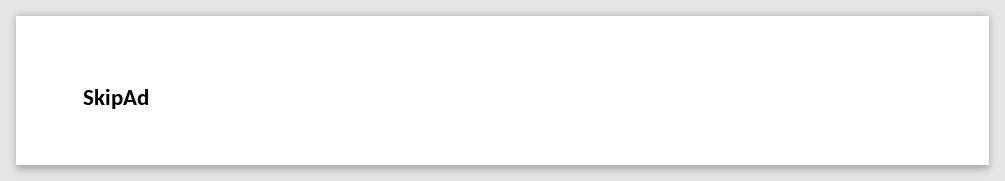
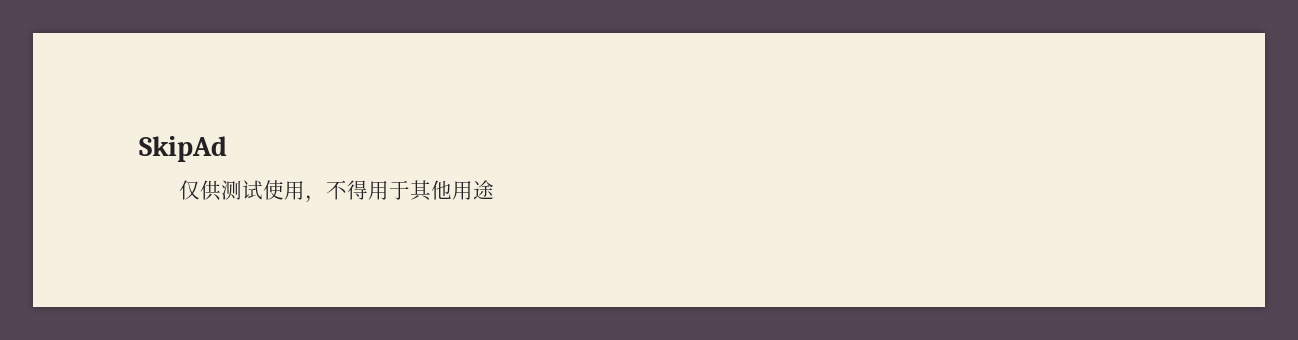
+ 仅供测试使用，不得用于其他用途

